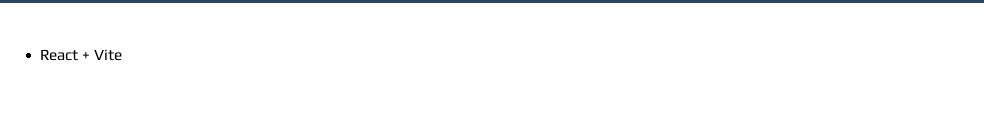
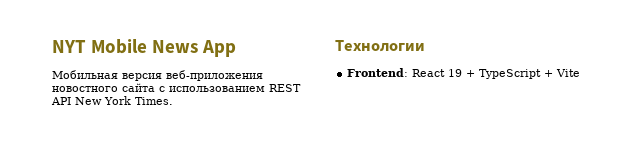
- React + Vite
+ NYT Mobile News App
+ Мобильная версия веб-приложения новостного сайта с использованием REST API New York Times.
+ Технологии
+ Frontend: React 19 + TypeScript + Vite

